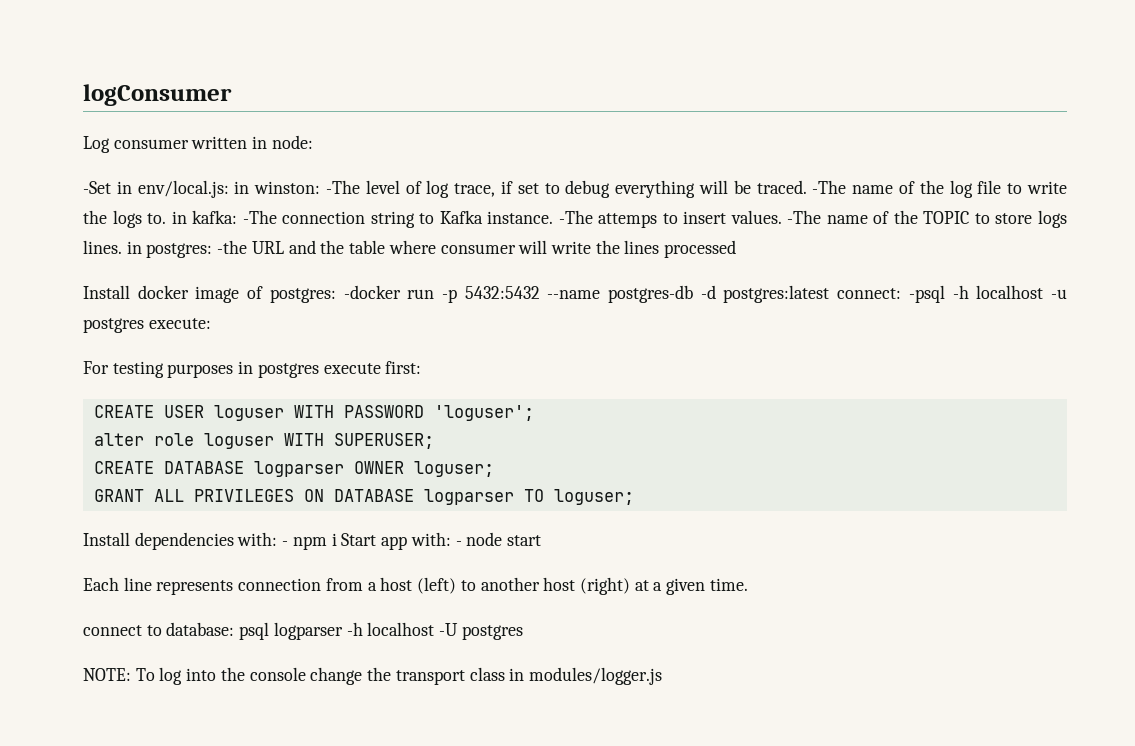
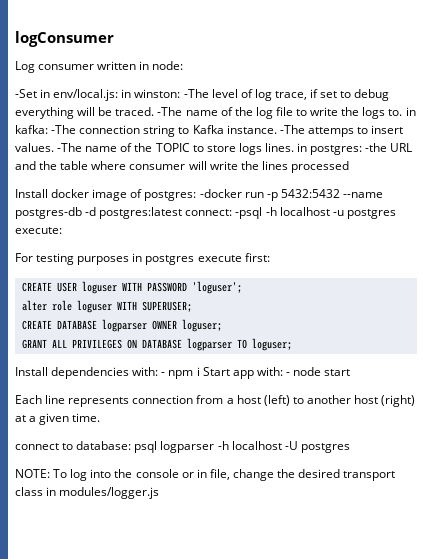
- NOTE: To log into the console change the transport class in modules/logger.js
+ NOTE: To log into the console or in file, change the desired transport class in modules/logger.js

